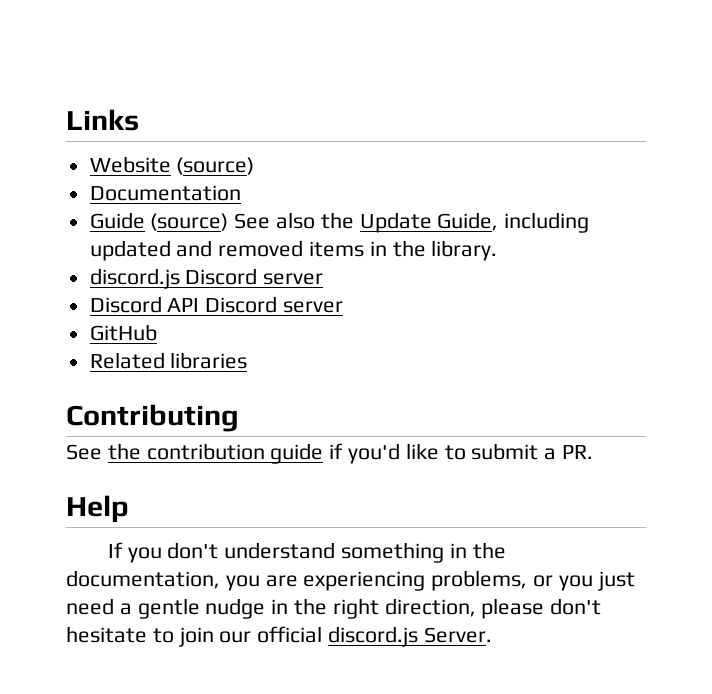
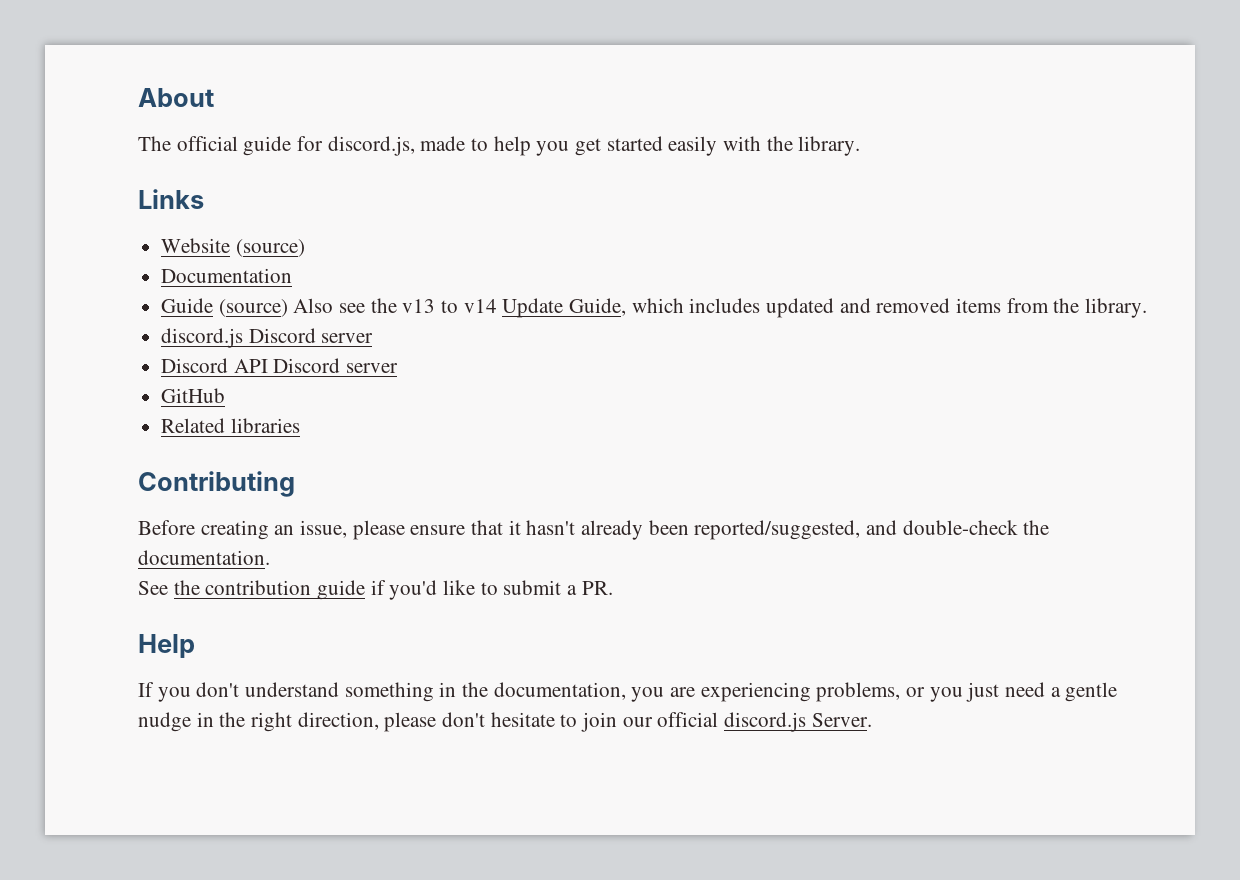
+ About
+ The official guide for discord.js, made to help you get started easily with the library.
- Guide (source) See also the Update Guide, including updated and removed items in the library.
+ Guide (source) Also see the v13 to v14 Update Guide, which includes updated and removed items from the library.
+ Before creating an issue, please ensure that it hasn't already been reported/suggested, and double-check the documentation.

